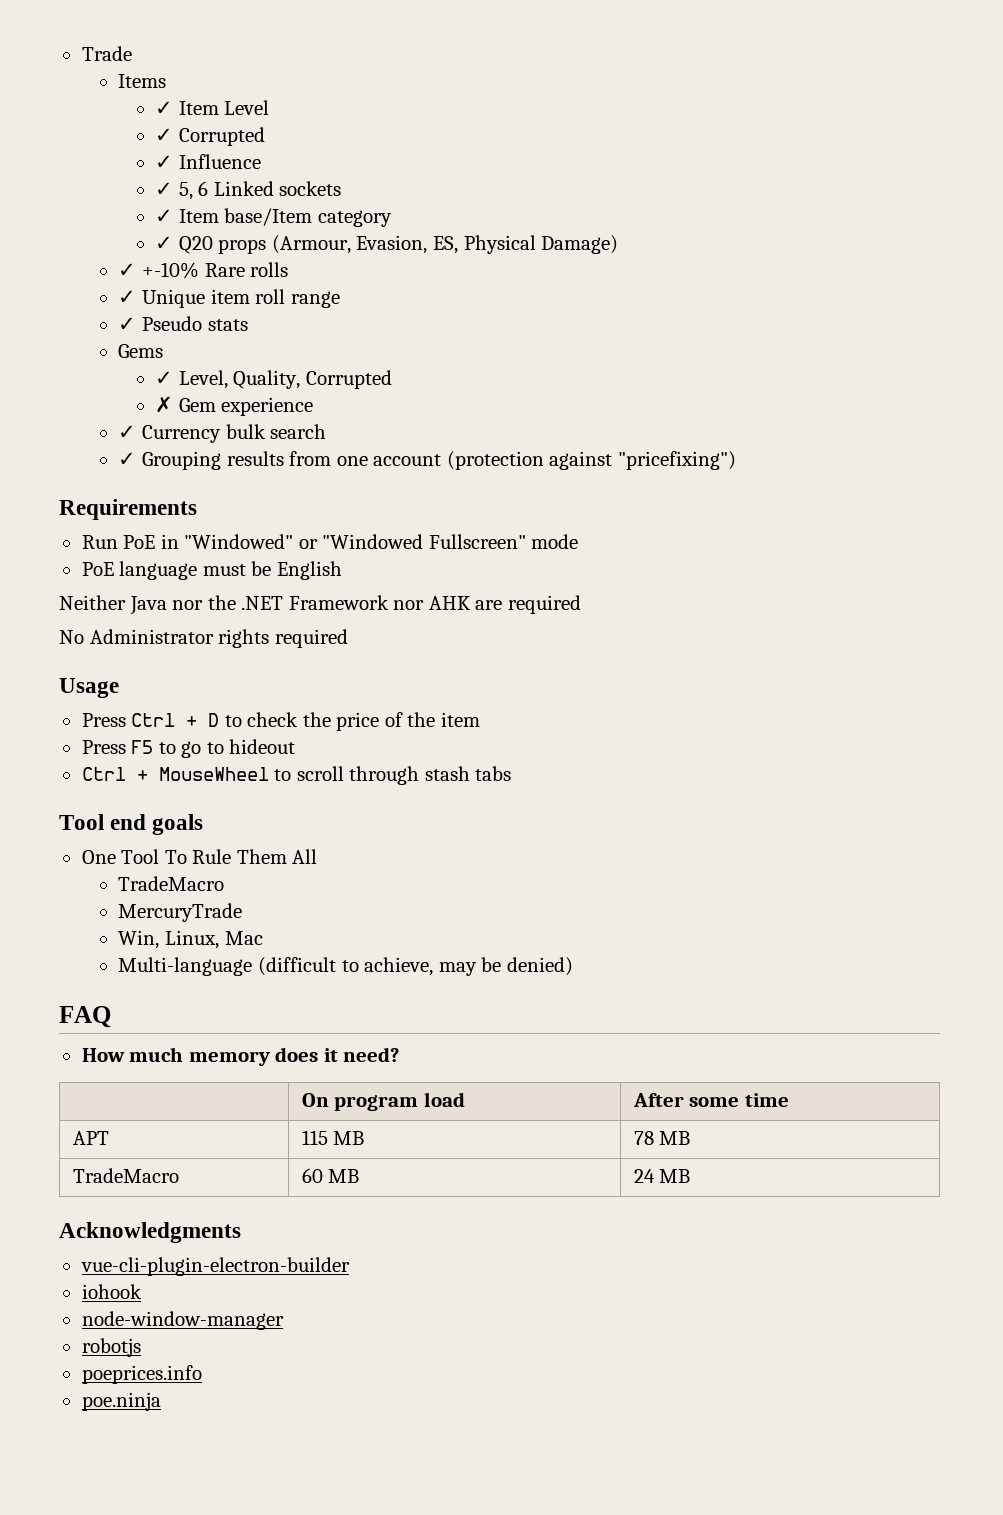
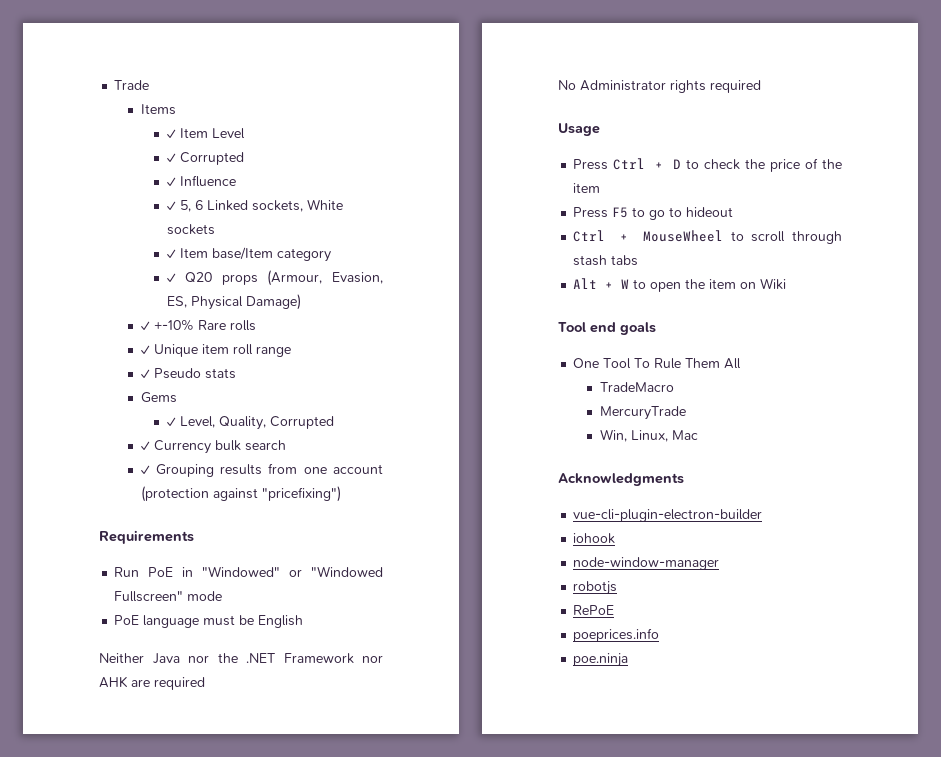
- ✓ 5, 6 Linked sockets
+ ✓ 5, 6 Linked sockets, White sockets
- ✗ Gem experience
+ Alt + W to open the item on Wiki
- Multi-language (difficult to achieve, may be denied)
- FAQ
- How much memory does it need?
- | On program load | After some time
- APT | 115 MB | 78 MB
- TradeMacro | 60 MB | 24 MB
+ RePoE

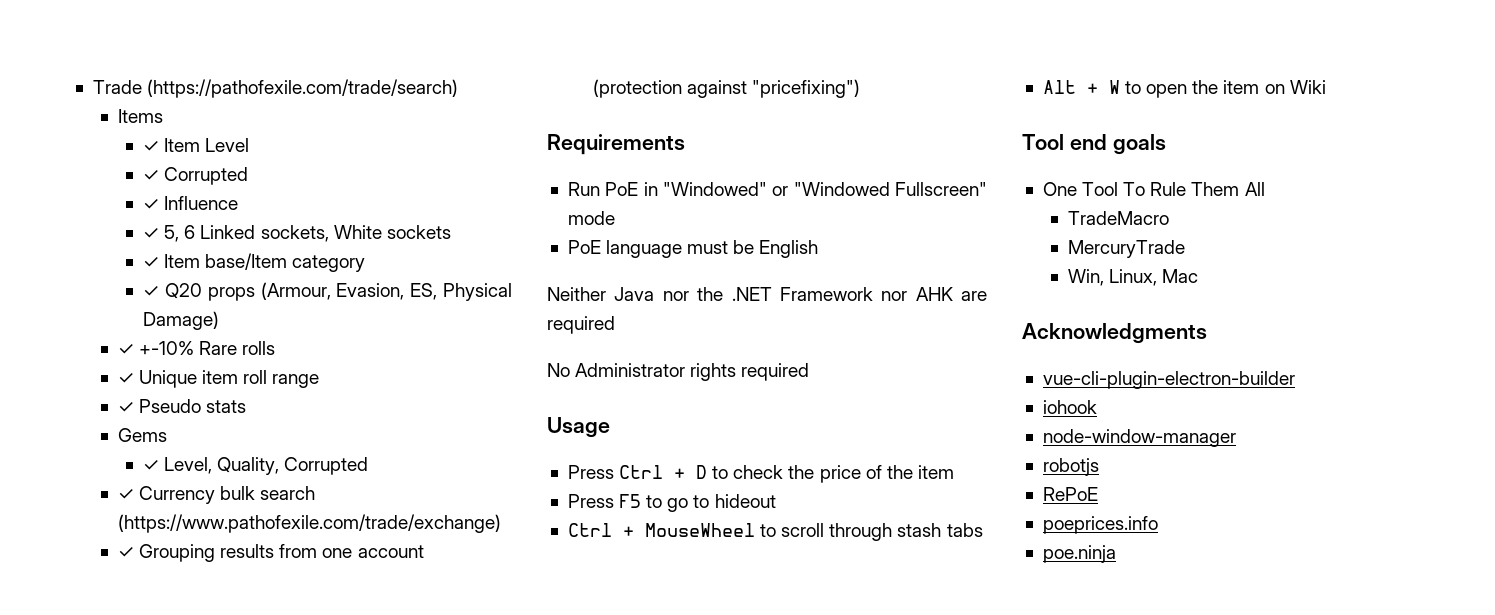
- Trade
+ Trade (https://pathofexile.com/trade/search)
- ✓ Currency bulk search
+ ✓ Currency bulk search (https://www.pathofexile.com/trade/exchange)

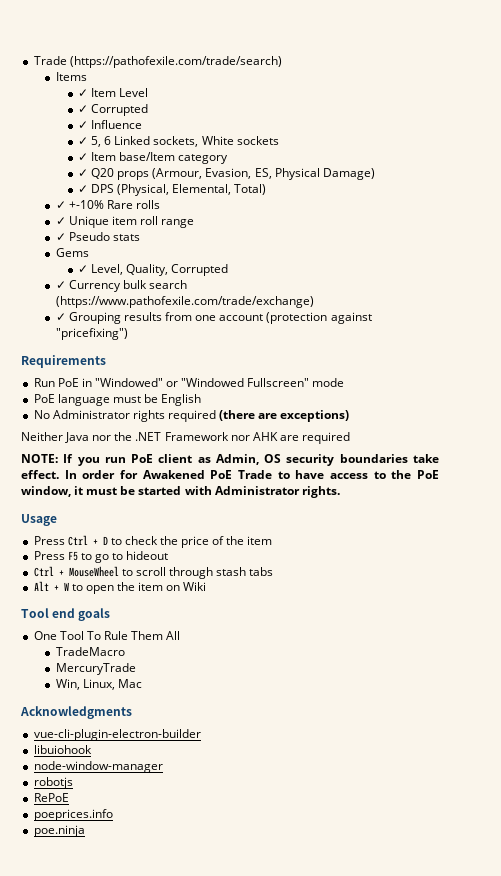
+ ✓ DPS (Physical, Elemental, Total)
+ No Administrator rights required (there are exceptions)
- No Administrator rights required
+ NOTE: If you run PoE client as Admin, OS security boundaries take effect. In order for Awakened PoE Trade to have access to the PoE window, it must be started with Administrator rights.
- iohook
+ libuiohook

